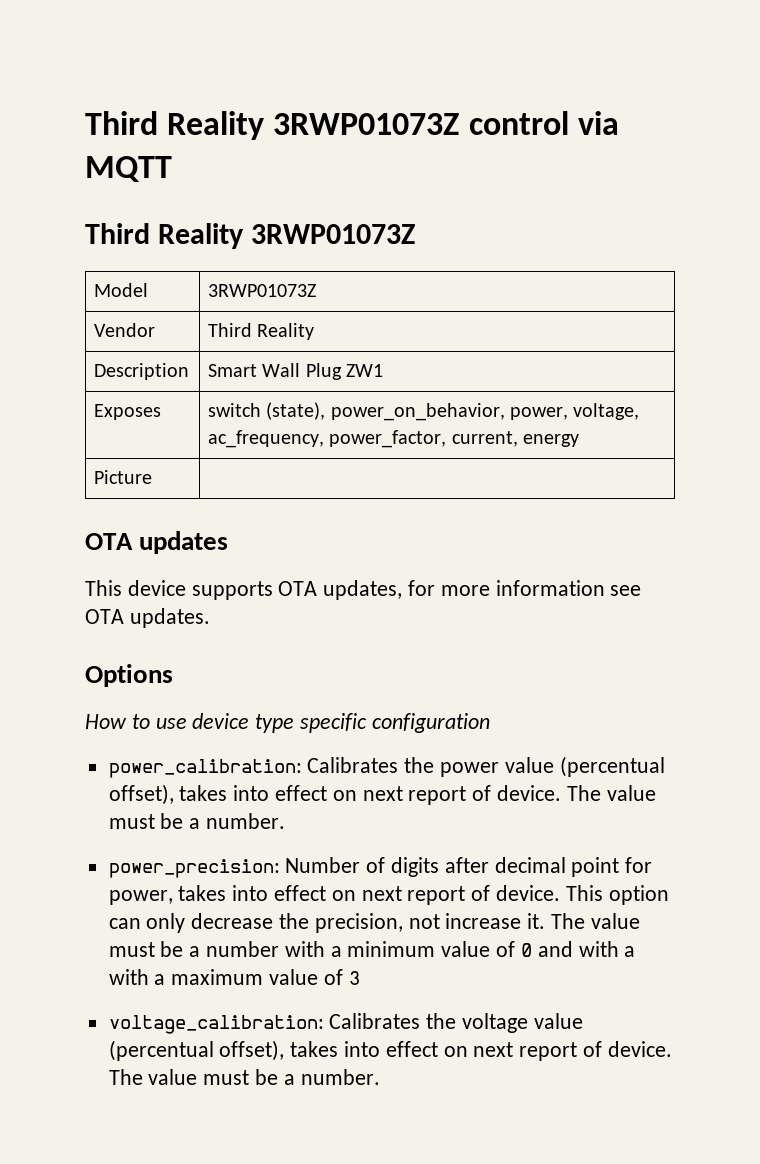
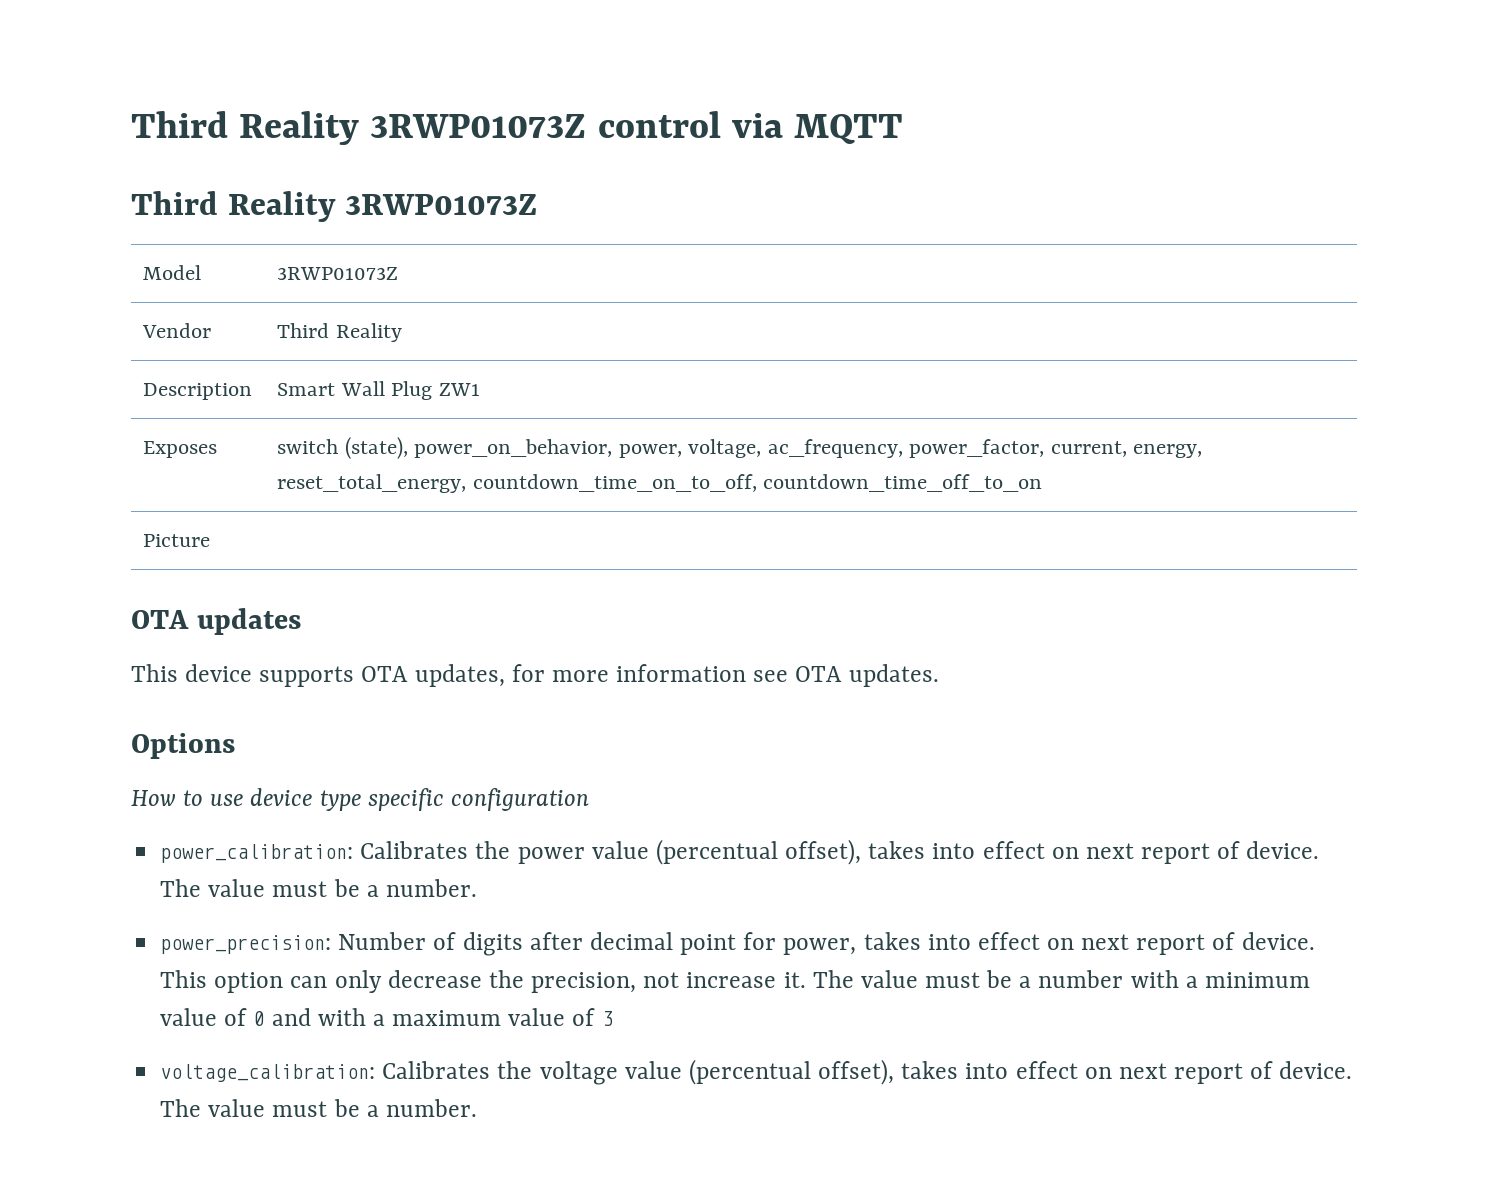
- Exposes | switch (state), power_on_behavior, power, voltage, ac_frequency, power_factor, current, energy
+ Exposes | switch (state), power_on_behavior, power, voltage, ac_frequency, power_factor, current, energy, reset_total_energy, countdown_time_on_to_off, countdown_time_off_to_on
- The value must be a number with a minimum value of 0 and with a with a maximum value of 3
+ The value must be a number with a minimum value of 0 and with a maximum value of 3

